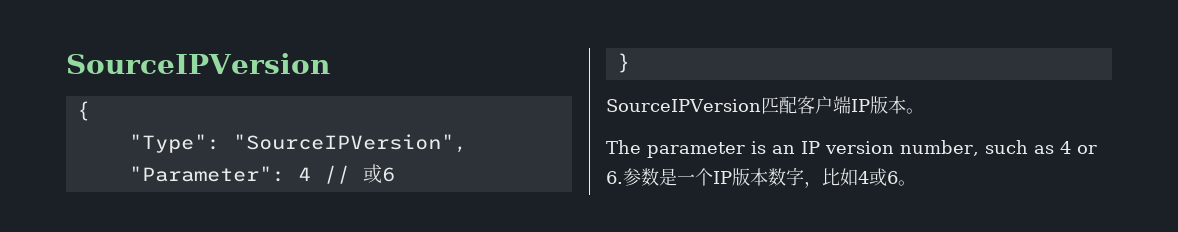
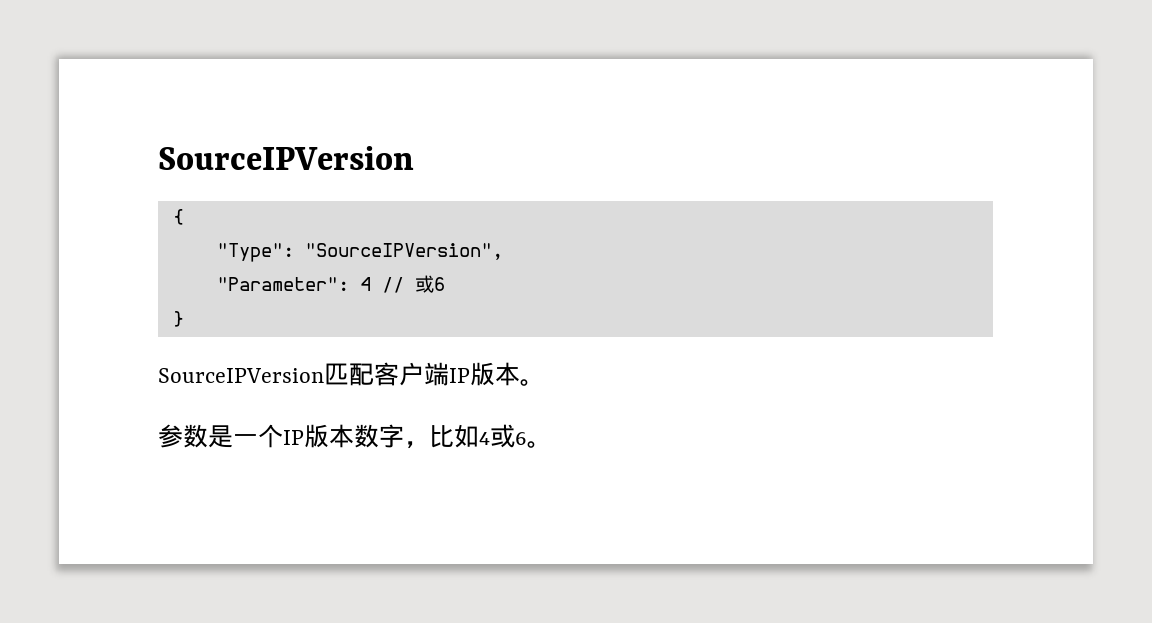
- The parameter is an IP version number, such as 4 or 6.参数是一个IP版本数字，比如4或6。
+ 参数是一个IP版本数字，比如4或6。

